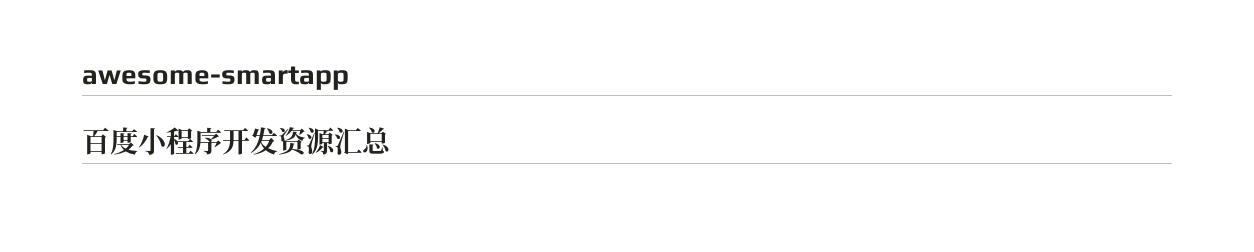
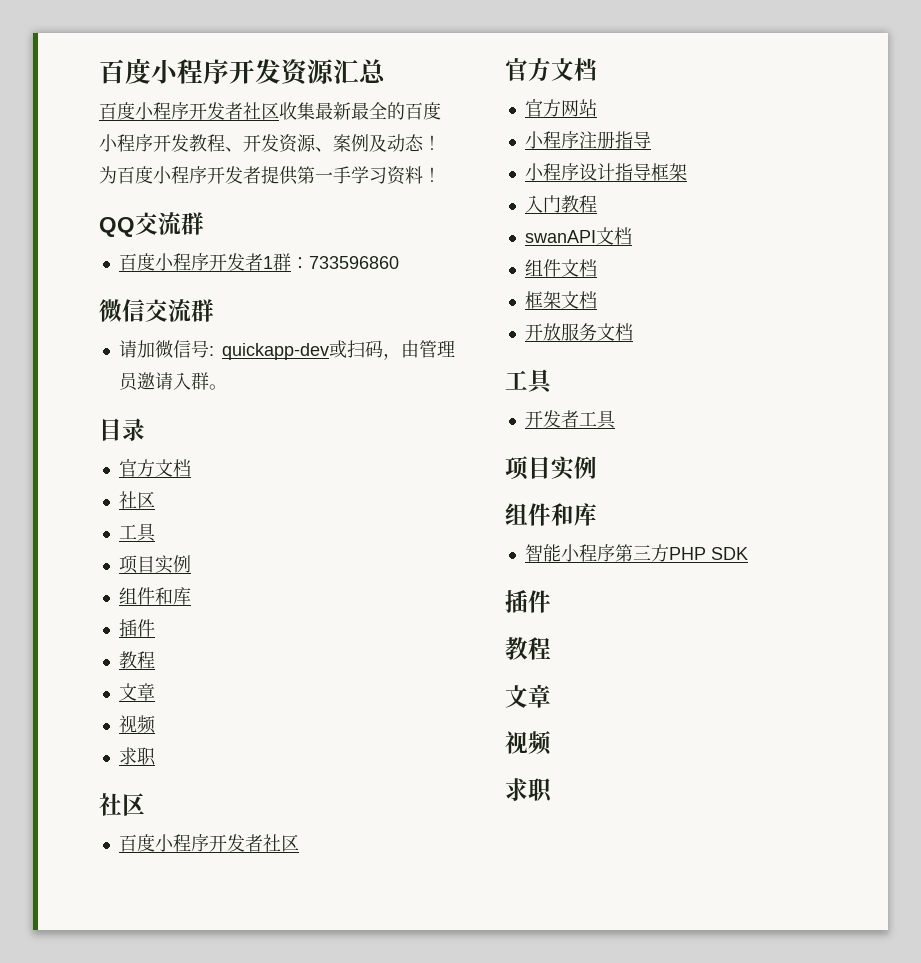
- awesome-smartapp
+ 百度小程序开发者社区收集最新最全的百度小程序开发教程、开发资源、案例及动态！为百度小程序开发者提供第一手学习资料！
+ QQ交流群
+ 百度小程序开发者1群：733596860
+ 微信交流群
+ 请加微信号: quickapp-dev或扫码，由管理员邀请入群。
+ 目录
+ 官方文档
+ 社区
+ 工具
+ 项目实例
+ 组件和库
+ 插件
+ 教程
+ 文章
+ 视频
+ 求职
+ 社区
+ 百度小程序开发者社区
+ 官方文档
+ 官方网站
+ 小程序注册指导
+ 小程序设计指导框架
+ 入门教程
+ swanAPI文档
+ 组件文档
+ 框架文档
+ 开放服务文档
+ 工具
+ 开发者工具
+ 项目实例
+ 组件和库
+ 智能小程序第三方PHP SDK
+ 插件
+ 教程
+ 文章
+ 视频
+ 求职

